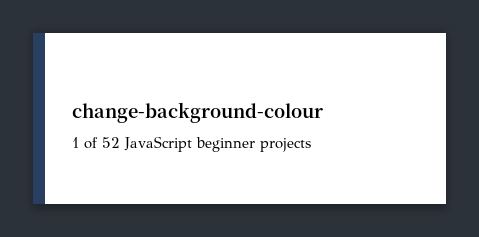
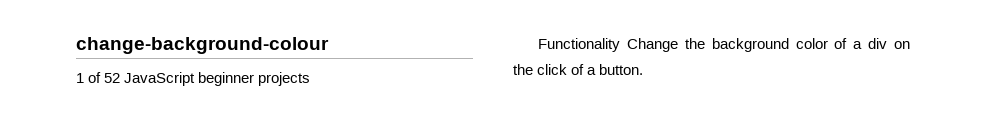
+ Functionality Change the background color of a div on the click of a button.

